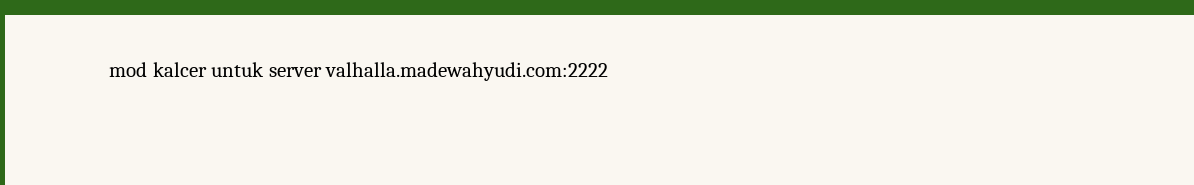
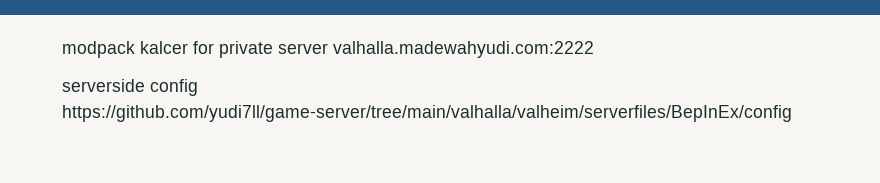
- mod kalcer untuk server valhalla.madewahyudi.com:2222
+ modpack kalcer for private server valhalla.madewahyudi.com:2222
+ serverside config https://github.com/yudi7ll/game-server/tree/main/valhalla/valheim/serverfiles/BepInEx/config

